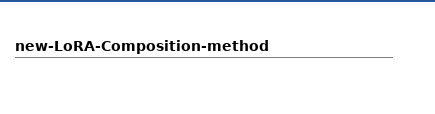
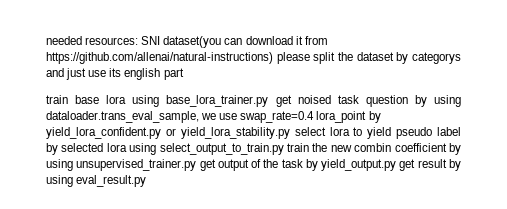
- new-LoRA-Composition-method
+ needed resources: SNI dataset(you can download it from https://github.com/allenai/natural-instructions) please split the dataset by categorys and just use its english part
+ train base lora using base_lora_trainer.py get noised task question by using dataloader.trans_eval_sample, we use swap_rate=0.4 lora_point by yield_lora_confident.py or yield_lora_stability.py select lora to yield pseudo label by selected lora using select_output_to_train.py train the new combin coefficient by using unsupervised_trainer.py get output of the task by yield_output.py get result by using eval_result.py

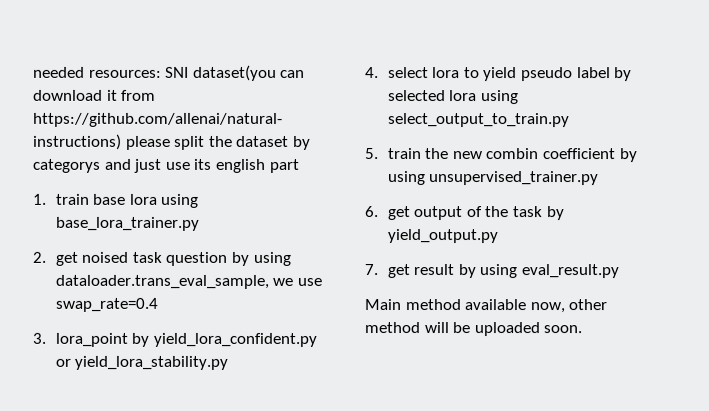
- train base lora using base_lora_trainer.py get noised task question by using dataloader.trans_eval_sample, we use swap_rate=0.4 lora_point by yield_lora_confident.py or yield_lora_stability.py select lora to yield pseudo label by selected lora using select_output_to_train.py train the new combin coefficient by using unsupervised_trainer.py get output of the task by yield_output.py get result by using eval_result.py
+ 1. train base lora using base_lora_trainer.py
+ 2. get noised task question by using dataloader.trans_eval_sample, we use swap_rate=0.4
+ 3. lora_point by yield_lora_confident.py or yield_lora_stability.py
+ 4. select lora to yield pseudo label by selected lora using select_output_to_train.py
+ 5. train the new combin coefficient by using unsupervised_trainer.py
+ 6. get output of the task by yield_output.py
+ 7. get result by using eval_result.py
+ Main method available now, other method will be uploaded soon.

